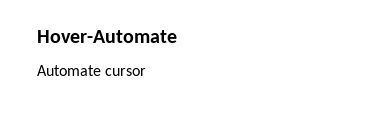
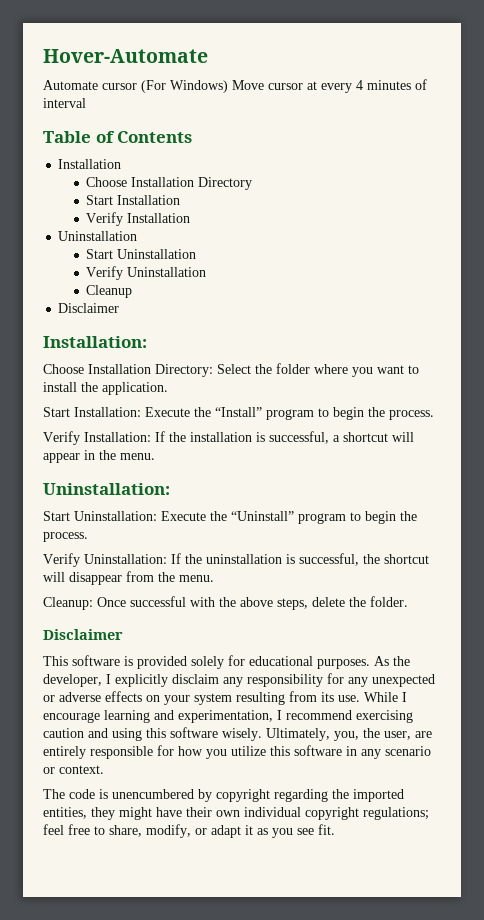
- Automate cursor
+ Automate cursor (For Windows) Move cursor at every 4 minutes of interval
+ Table of Contents
+ Installation
+ Choose Installation Directory
+ Start Installation
+ Verify Installation
+ Uninstallation
+ Start Uninstallation
+ Verify Uninstallation
+ Cleanup
+ Disclaimer
+ Installation:
+ Choose Installation Directory: Select the folder where you want to install the application.
+ Start Installation: Execute the “Install” program to begin the process.
+ Verify Installation: If the installation is successful, a shortcut will appear in the menu.
+ Uninstallation:
+ Start Uninstallation: Execute the “Uninstall” program to begin the process.
+ Verify Uninstallation: If the uninstallation is successful, the shortcut will disappear from the menu.
+ Cleanup: Once successful with the above steps, delete the folder.
+ Disclaimer
+ This software is provided solely for educational purposes. As the developer, I explicitly disclaim any responsibility for any unexpected or adverse effects on your system resulting from its use. While I encourage learning and experimentation, I recommend exercising caution and using this software wisely. Ultimately, you, the user, are entirely responsible for how you utilize this software in any scenario or context.
+ The code is unencumbered by copyright regarding the imported entities, they might have their own individual copyright regulations; feel free to share, modify, or adapt it as you see fit.

